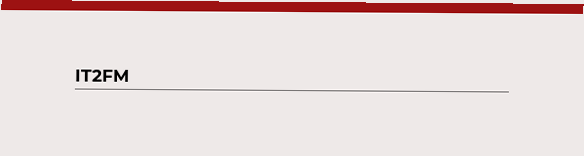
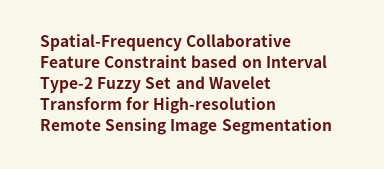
- IT2FM
+ Spatial-Frequency Collaborative Feature Constraint based on Interval Type-2 Fuzzy Set and Wavelet Transform for High-resolution Remote Sensing Image Segmentation

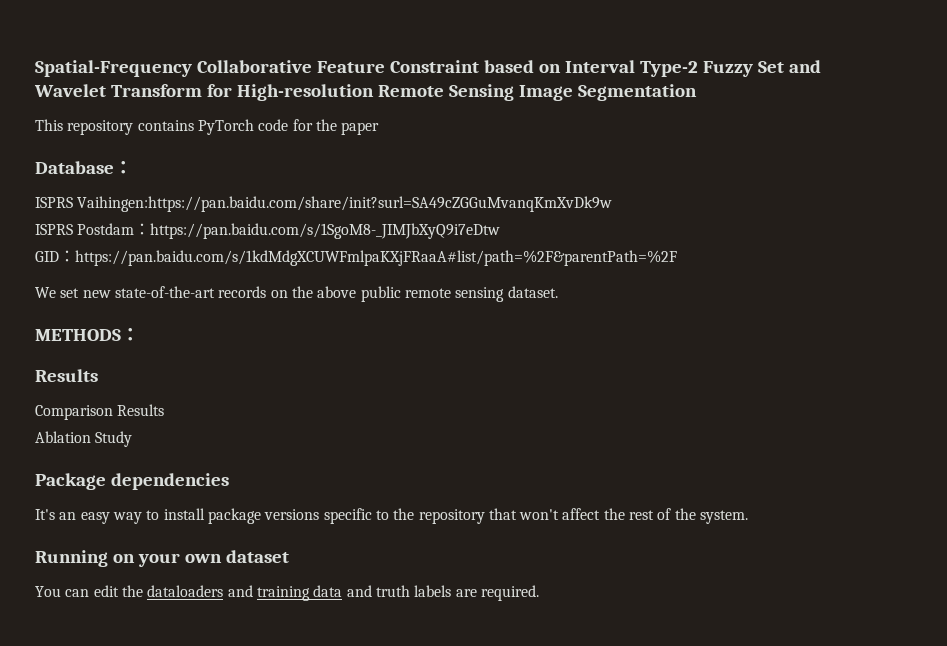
+ This repository contains PyTorch code for the paper
+ Database：
+ ISPRS Vaihingen:https://pan.baidu.com/share/init?surl=SA49cZGGuMvanqKmXvDk9w
+ ISPRS Postdam：https://pan.baidu.com/s/1SgoM8-_JIMJbXyQ9i7eDtw
+ GID：https://pan.baidu.com/s/1kdMdgXCUWFmlpaKXjFRaaA#list/path=%2F&parentPath=%2F
+ We set new state-of-the-art records on the above public remote sensing dataset.
+ METHODS：
+ Results
+ Comparison Results
+ Ablation Study
+ Package dependencies
+ It's an easy way to install package versions specific to the repository that won't affect the rest of the system.
+ Running on your own dataset
+ You can edit the dataloaders and training data and truth labels are required.

